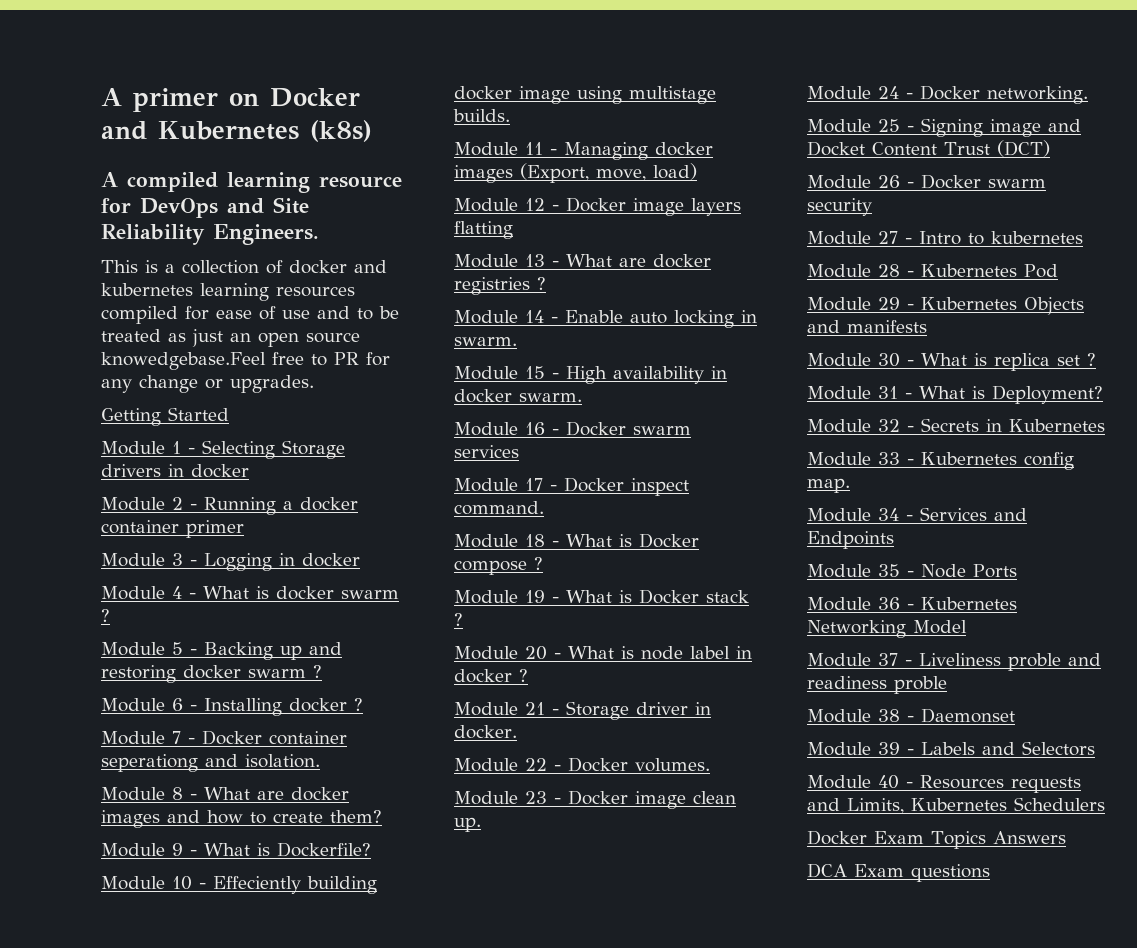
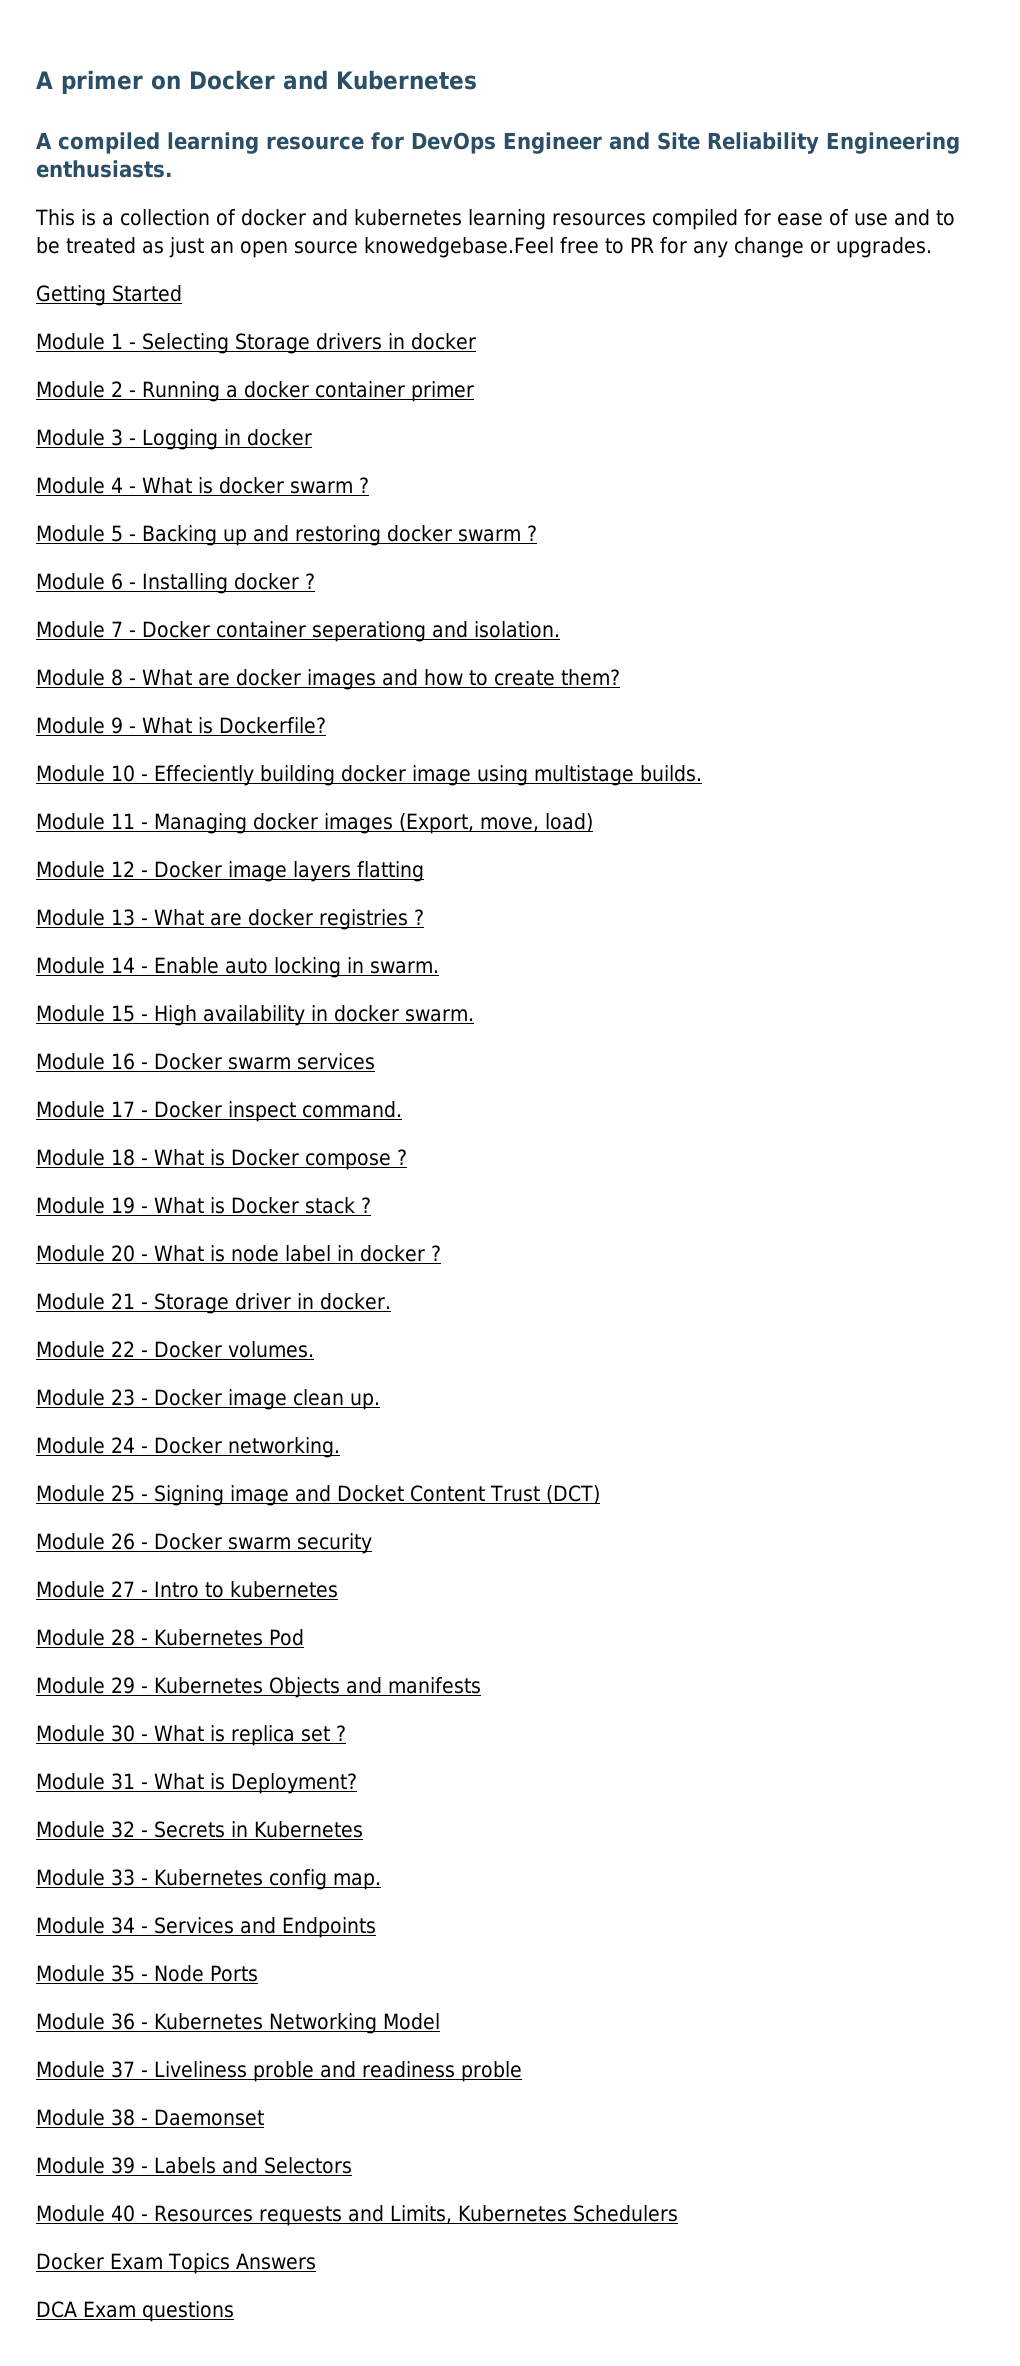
- A primer on Docker and Kubernetes (k8s)
+ A primer on Docker and Kubernetes
- A compiled learning resource for DevOps and Site Reliability Engineers.
+ A compiled learning resource for DevOps Engineer and Site Reliability Engineering enthusiasts.

